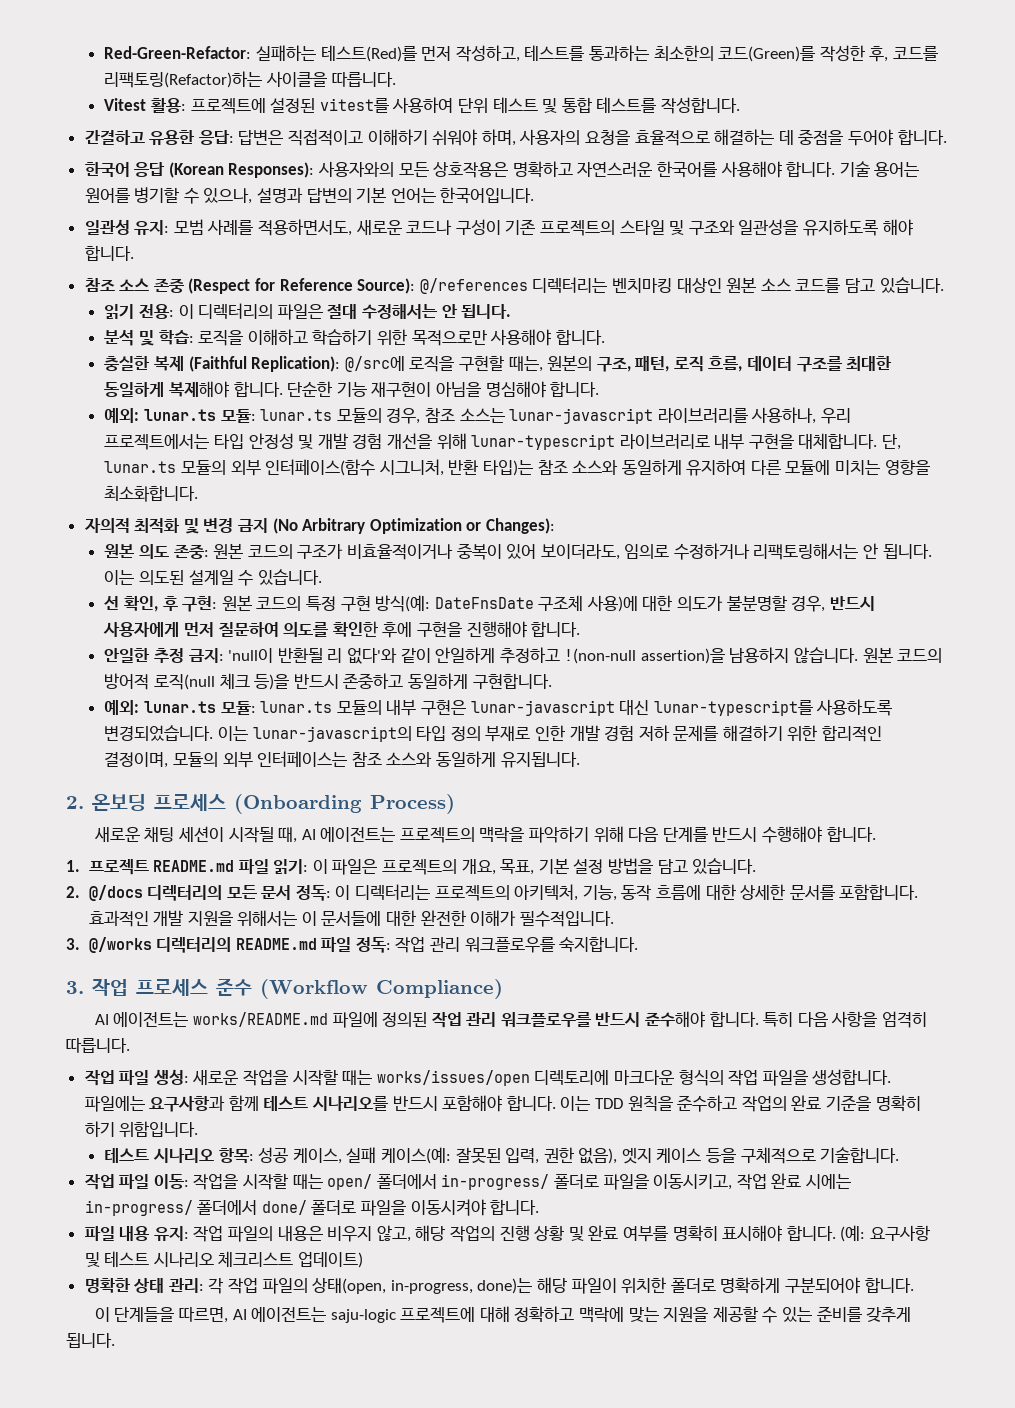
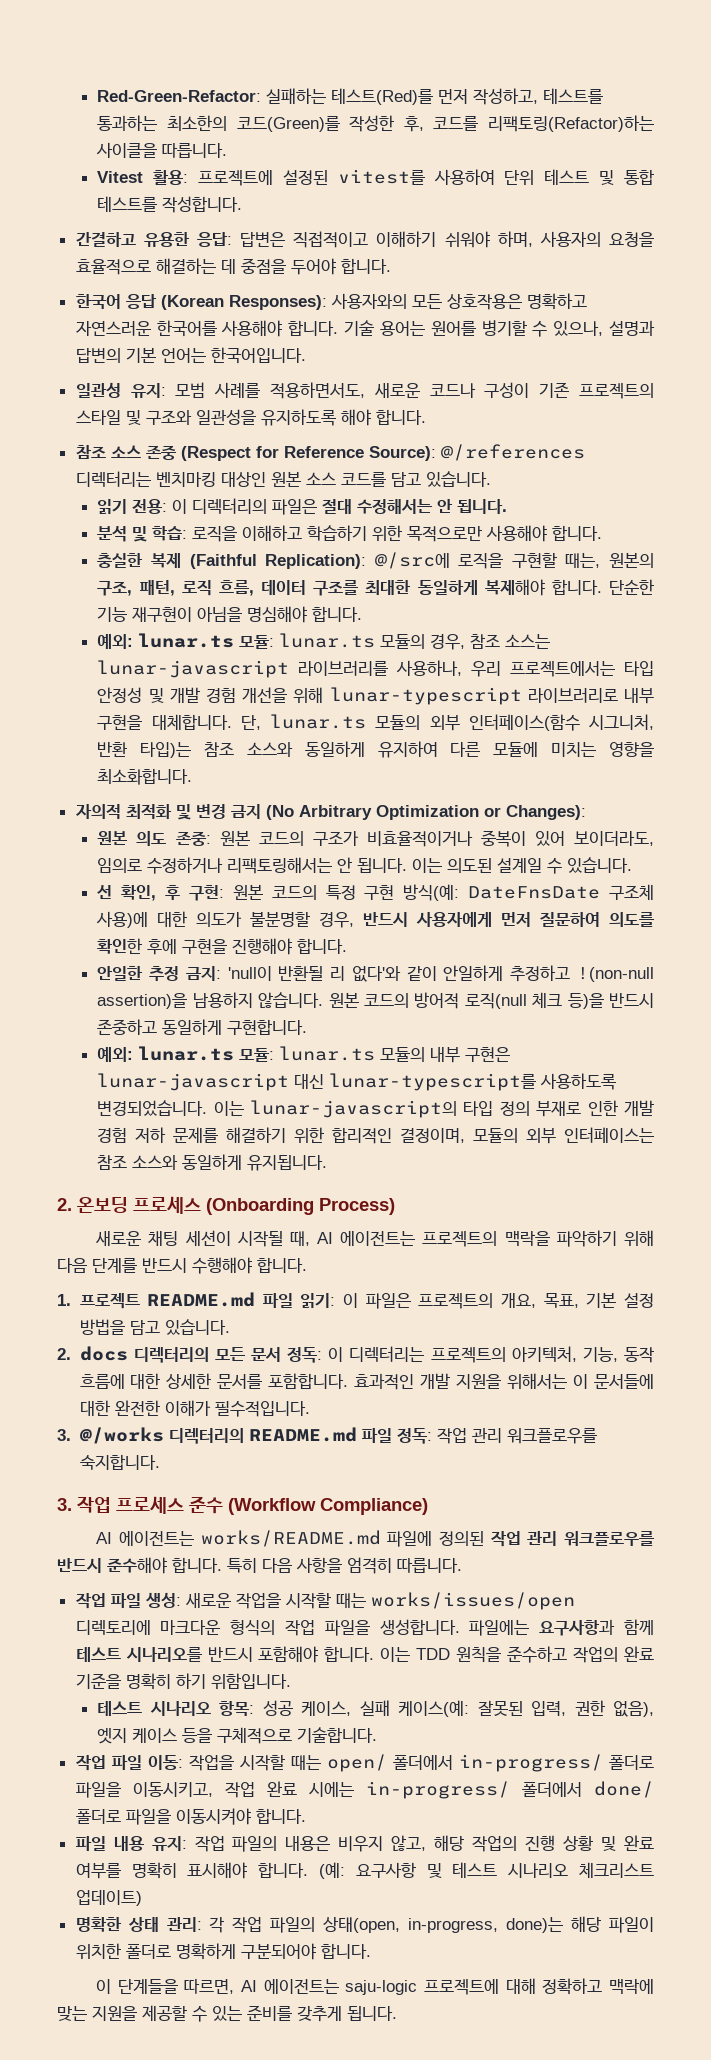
- 2. @/docs 디렉터리의 모든 문서 정독: 이 디렉터리는 프로젝트의 아키텍처, 기능, 동작 흐름에 대한 상세한 문서를 포함합니다.
+ 2. docs 디렉터리의 모든 문서 정독: 이 디렉터리는 프로젝트의 아키텍처, 기능, 동작 흐름에 대한 상세한 문서를 포함합니다.

